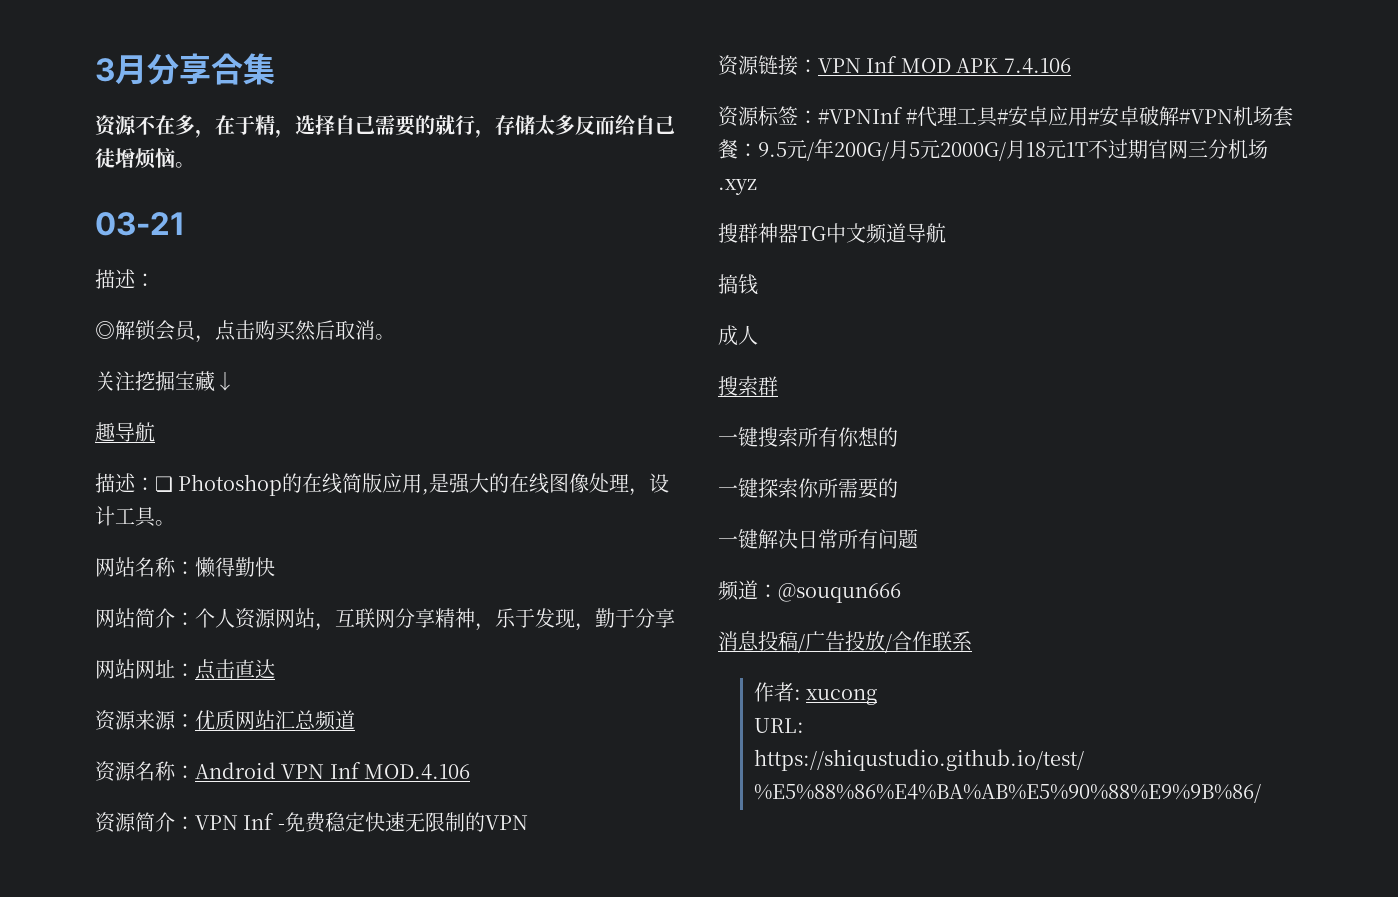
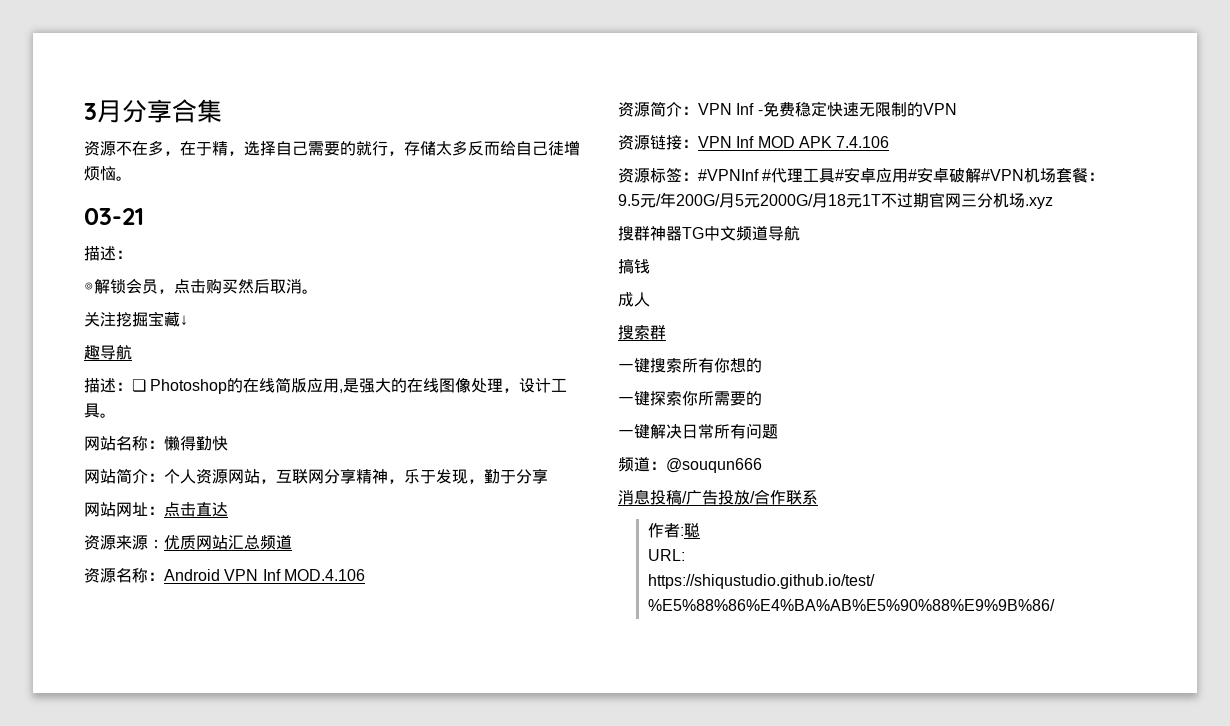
- 作者: xucong
+ 作者:聪

